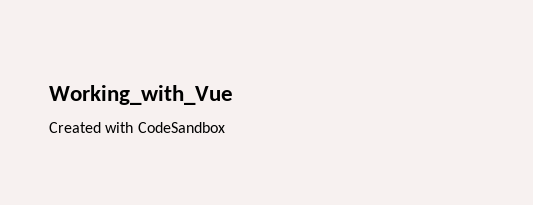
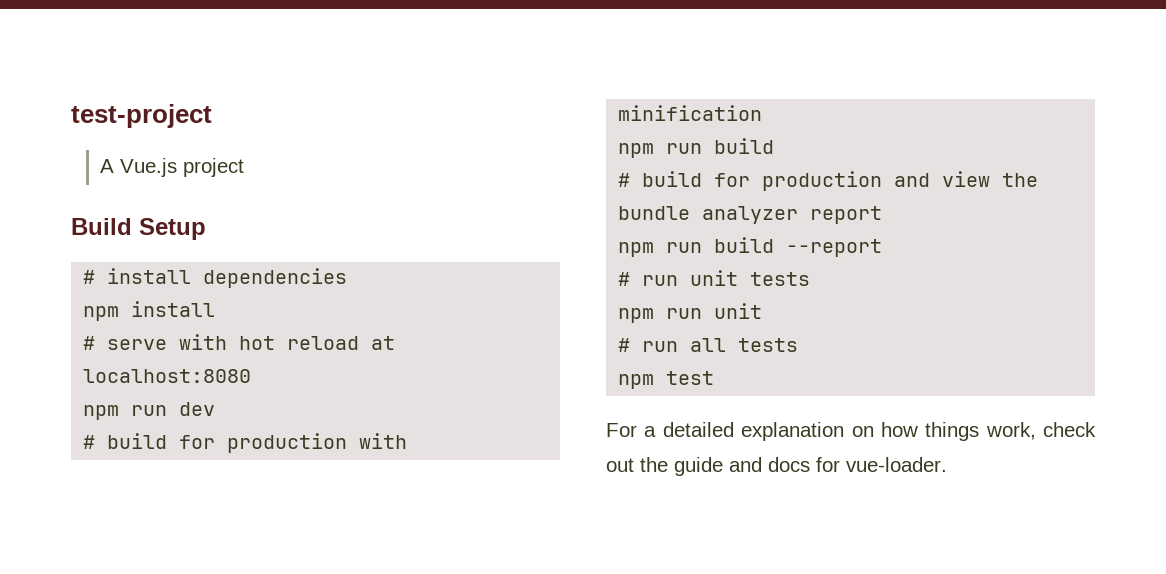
- Working_with_Vue
- Created with CodeSandbox
+ test-project
+ A Vue.js project
+ Build Setup
+ # install dependencies
+ npm install
+ # serve with hot reload at localhost:8080
+ npm run dev
+ # build for production with minification
+ npm run build
+ # build for production and view the bundle analyzer report
+ npm run build --report
+ # run unit tests
+ npm run unit
+ # run all tests
+ npm test
+ For a detailed explanation on how things work, check out the guide and docs for vue-loader.

